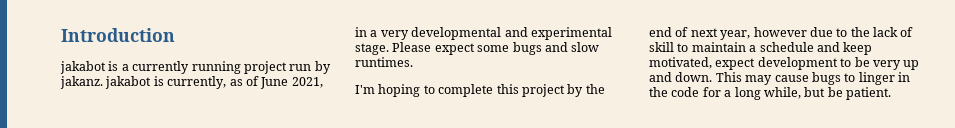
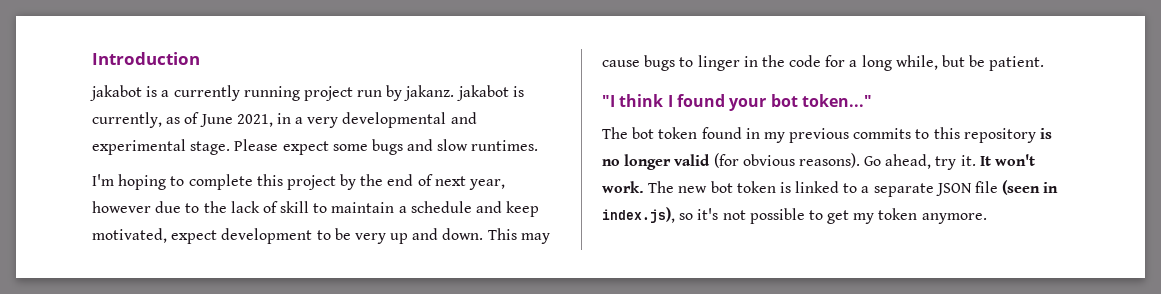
+ "I think I found your bot token..."
+ The bot token found in my previous commits to this repository is no longer valid (for obvious reasons). Go ahead, try it. It won't work. The new bot token is linked to a separate JSON file (seen in index.js), so it's not possible to get my token anymore.

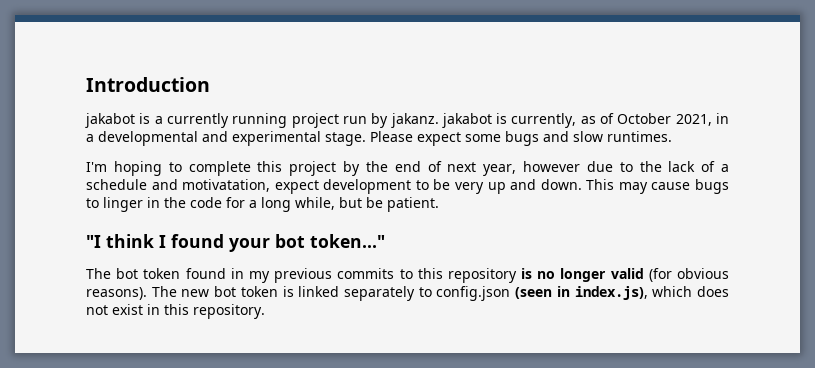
- jakabot is a currently running project run by jakanz. jakabot is currently, as of June 2021, in a very developmental and experimental stage.
+ jakabot is a currently running project run by jakanz. jakabot is currently, as of October 2021, in a developmental and experimental stage.
- I'm hoping to complete this project by the end of next year, however due to the lack of skill to maintain a schedule and keep motivated, expect development to be very up and down.
+ I'm hoping to complete this project by the end of next year, however due to the lack of a schedule and motivatation, expect development to be very up and down.
- Go ahead, try it. It won't work.
- The new bot token is linked to a separate JSON file (seen in index.js), so it's not possible to get my token anymore.
+ The new bot token is linked separately to config.json (seen in index.js), which does not exist in this repository.

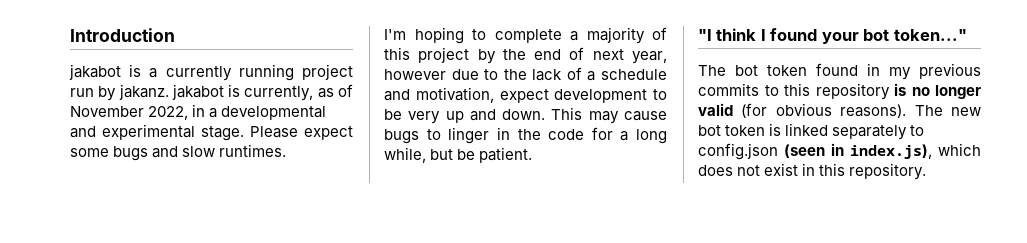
- jakabot is a currently running project run by jakanz. jakabot is currently, as of October 2021, in a developmental and experimental stage.
+ jakabot is a currently running project run by jakanz. jakabot is currently, as of November 2022, in a developmental and experimental stage.
- I'm hoping to complete this project by the end of next year, however due to the lack of a schedule and motivatation, expect development to be very up and down.
+ I'm hoping to complete a majority of this project by the end of next year, however due to the lack of a schedule and motivation, expect development to be very up and down.

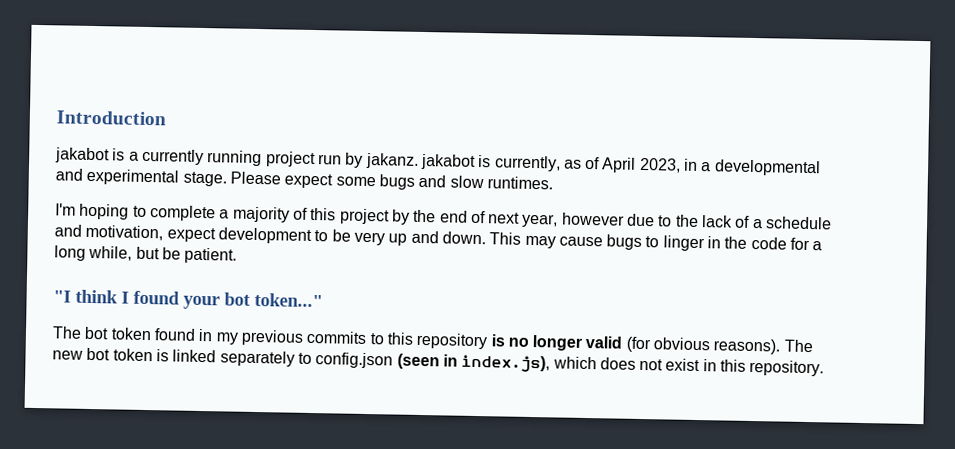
- jakabot is a currently running project run by jakanz. jakabot is currently, as of November 2022, in a developmental and experimental stage.
+ jakabot is a currently running project run by jakanz. jakabot is currently, as of April 2023, in a developmental and experimental stage.

